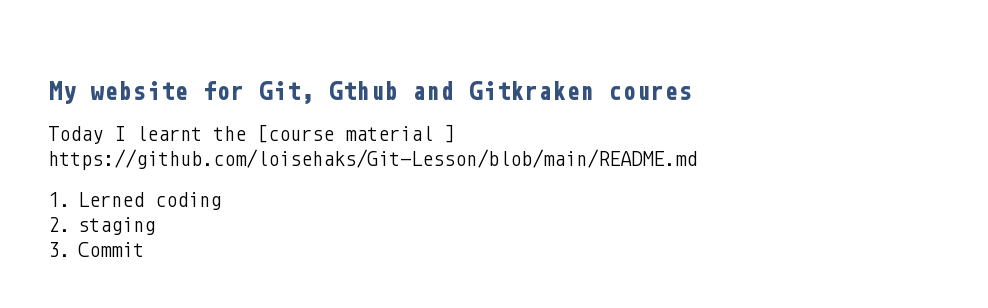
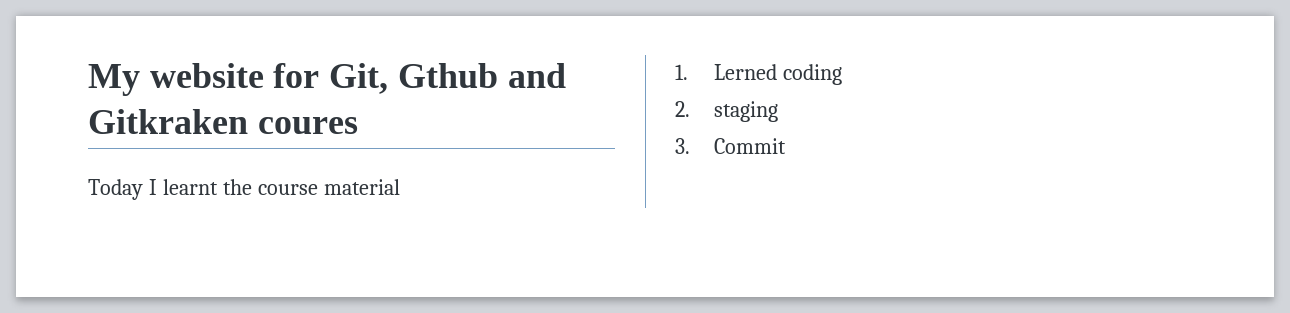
- Today I learnt the [course material ] https://github.com/loisehaks/Git-Lesson/blob/main/README.md
+ Today I learnt the course material

